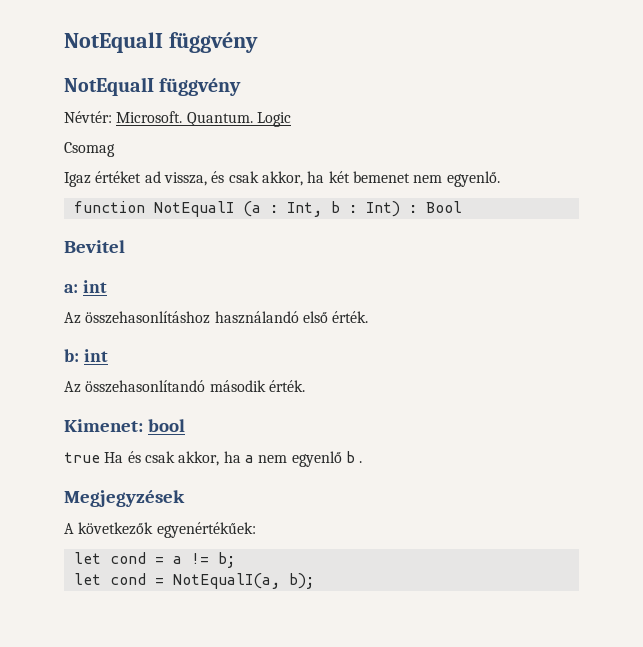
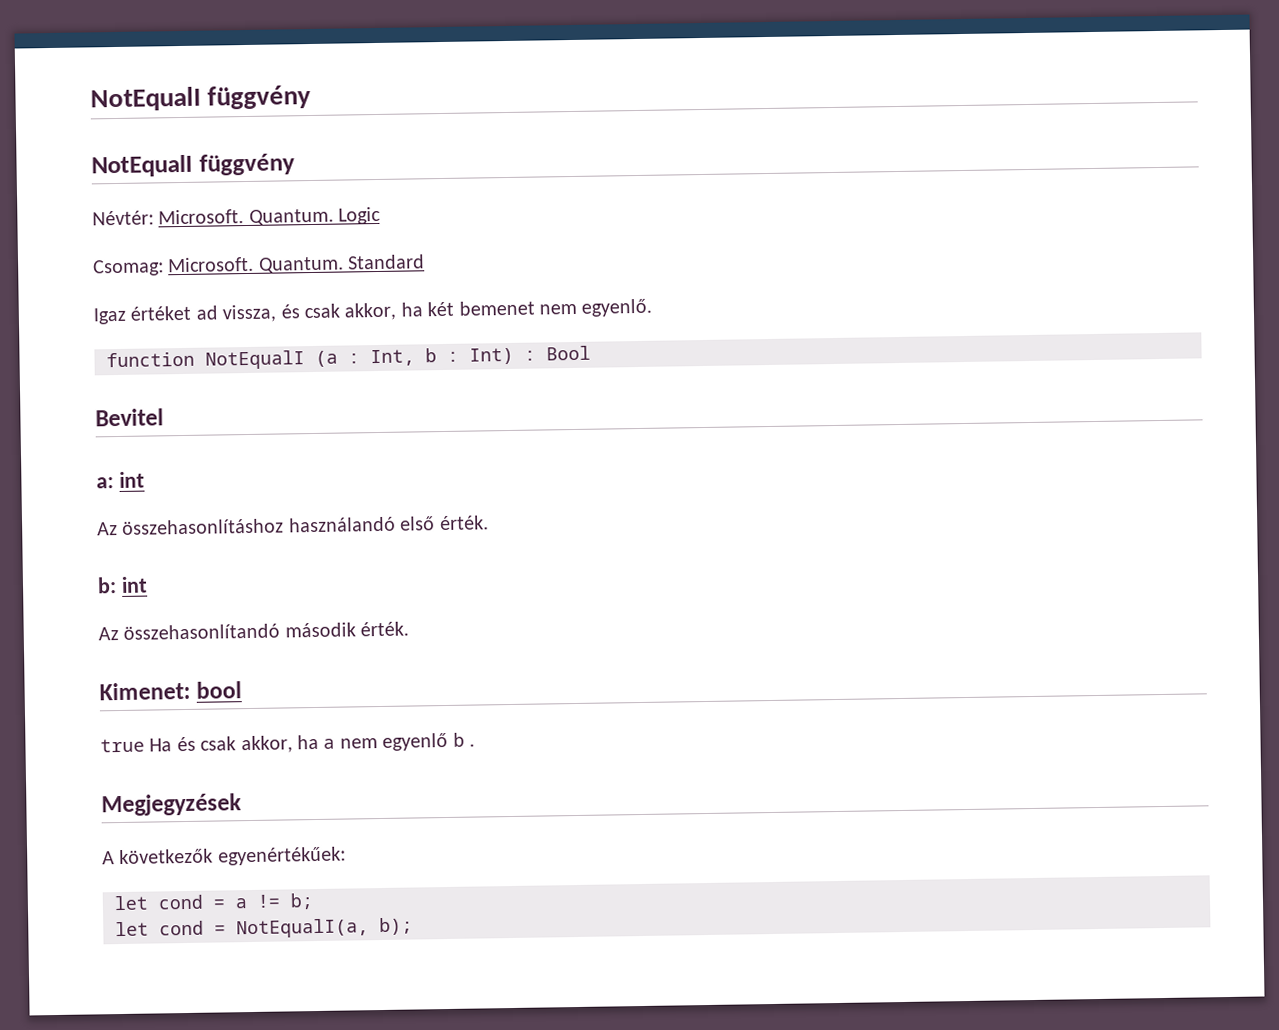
- Csomag
+ Csomag: Microsoft. Quantum. Standard

